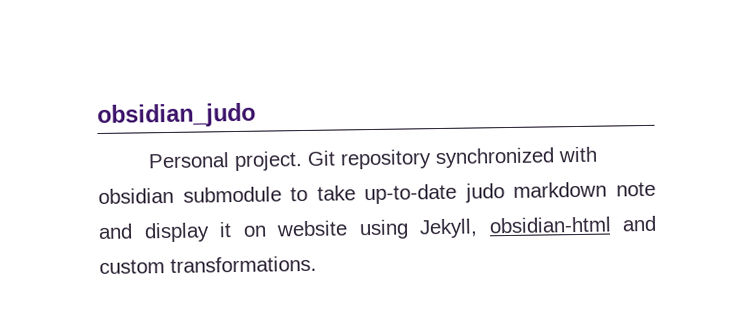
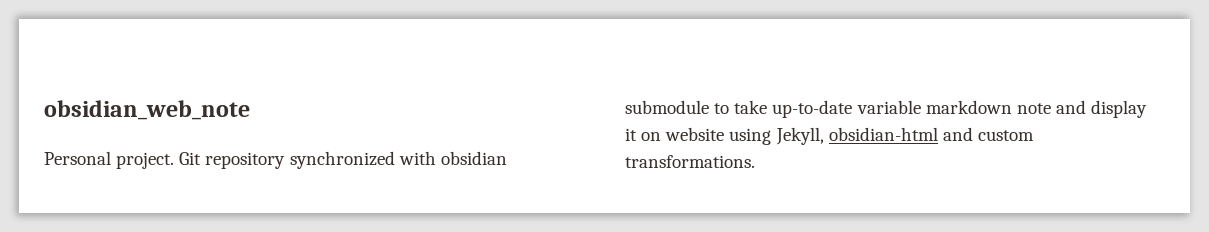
- obsidian_judo
+ obsidian_web_note
- Git repository synchronized with obsidian submodule to take up-to-date judo markdown note and display it on website using Jekyll, obsidian-html and custom transformations.
+ Git repository synchronized with obsidian submodule to take up-to-date variable markdown note and display it on website using Jekyll, obsidian-html and custom transformations.

